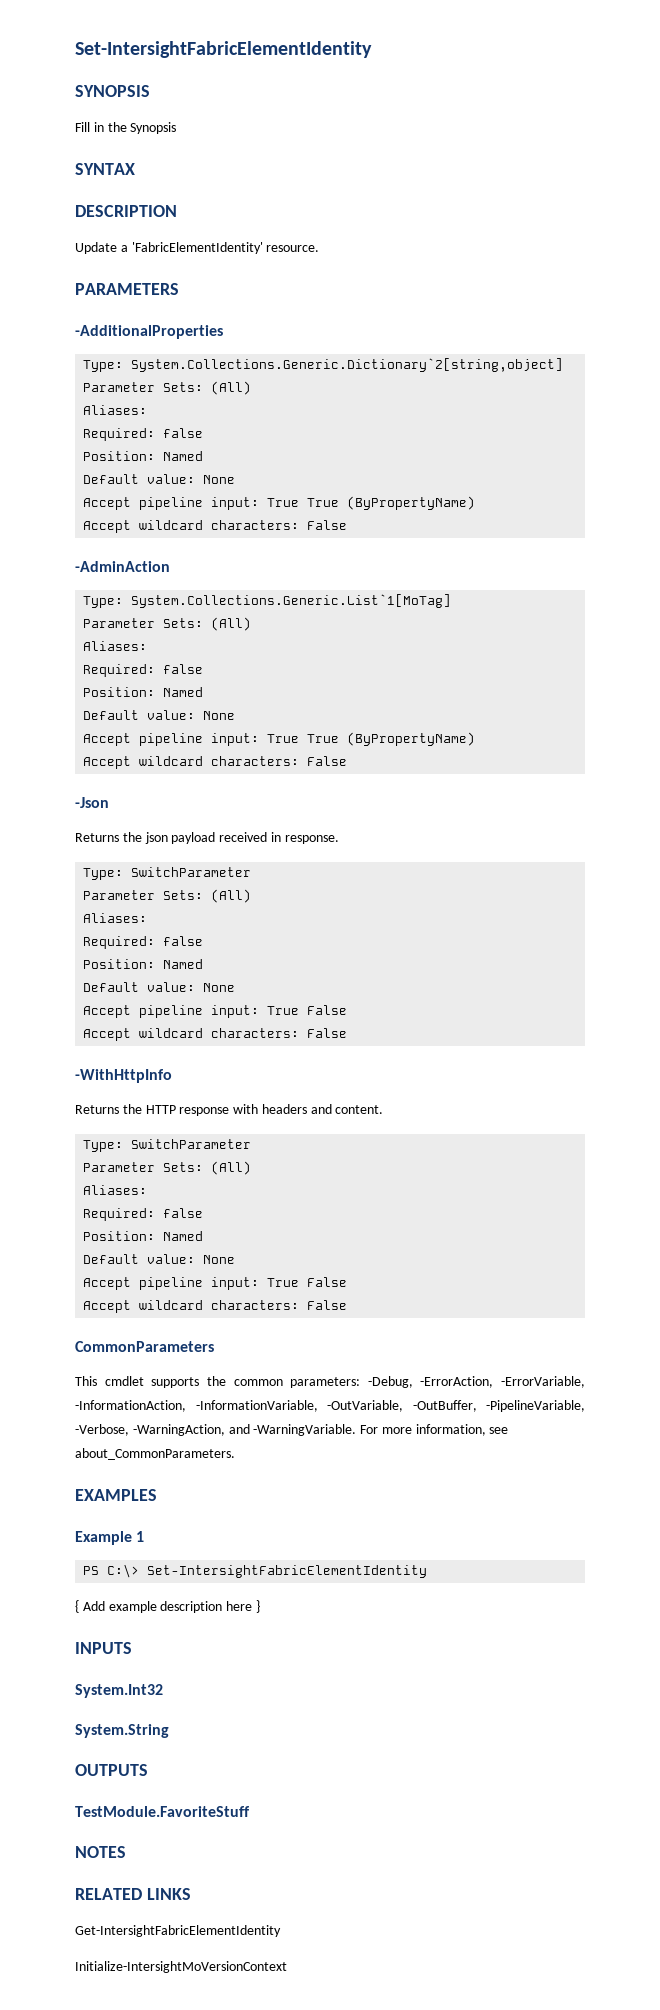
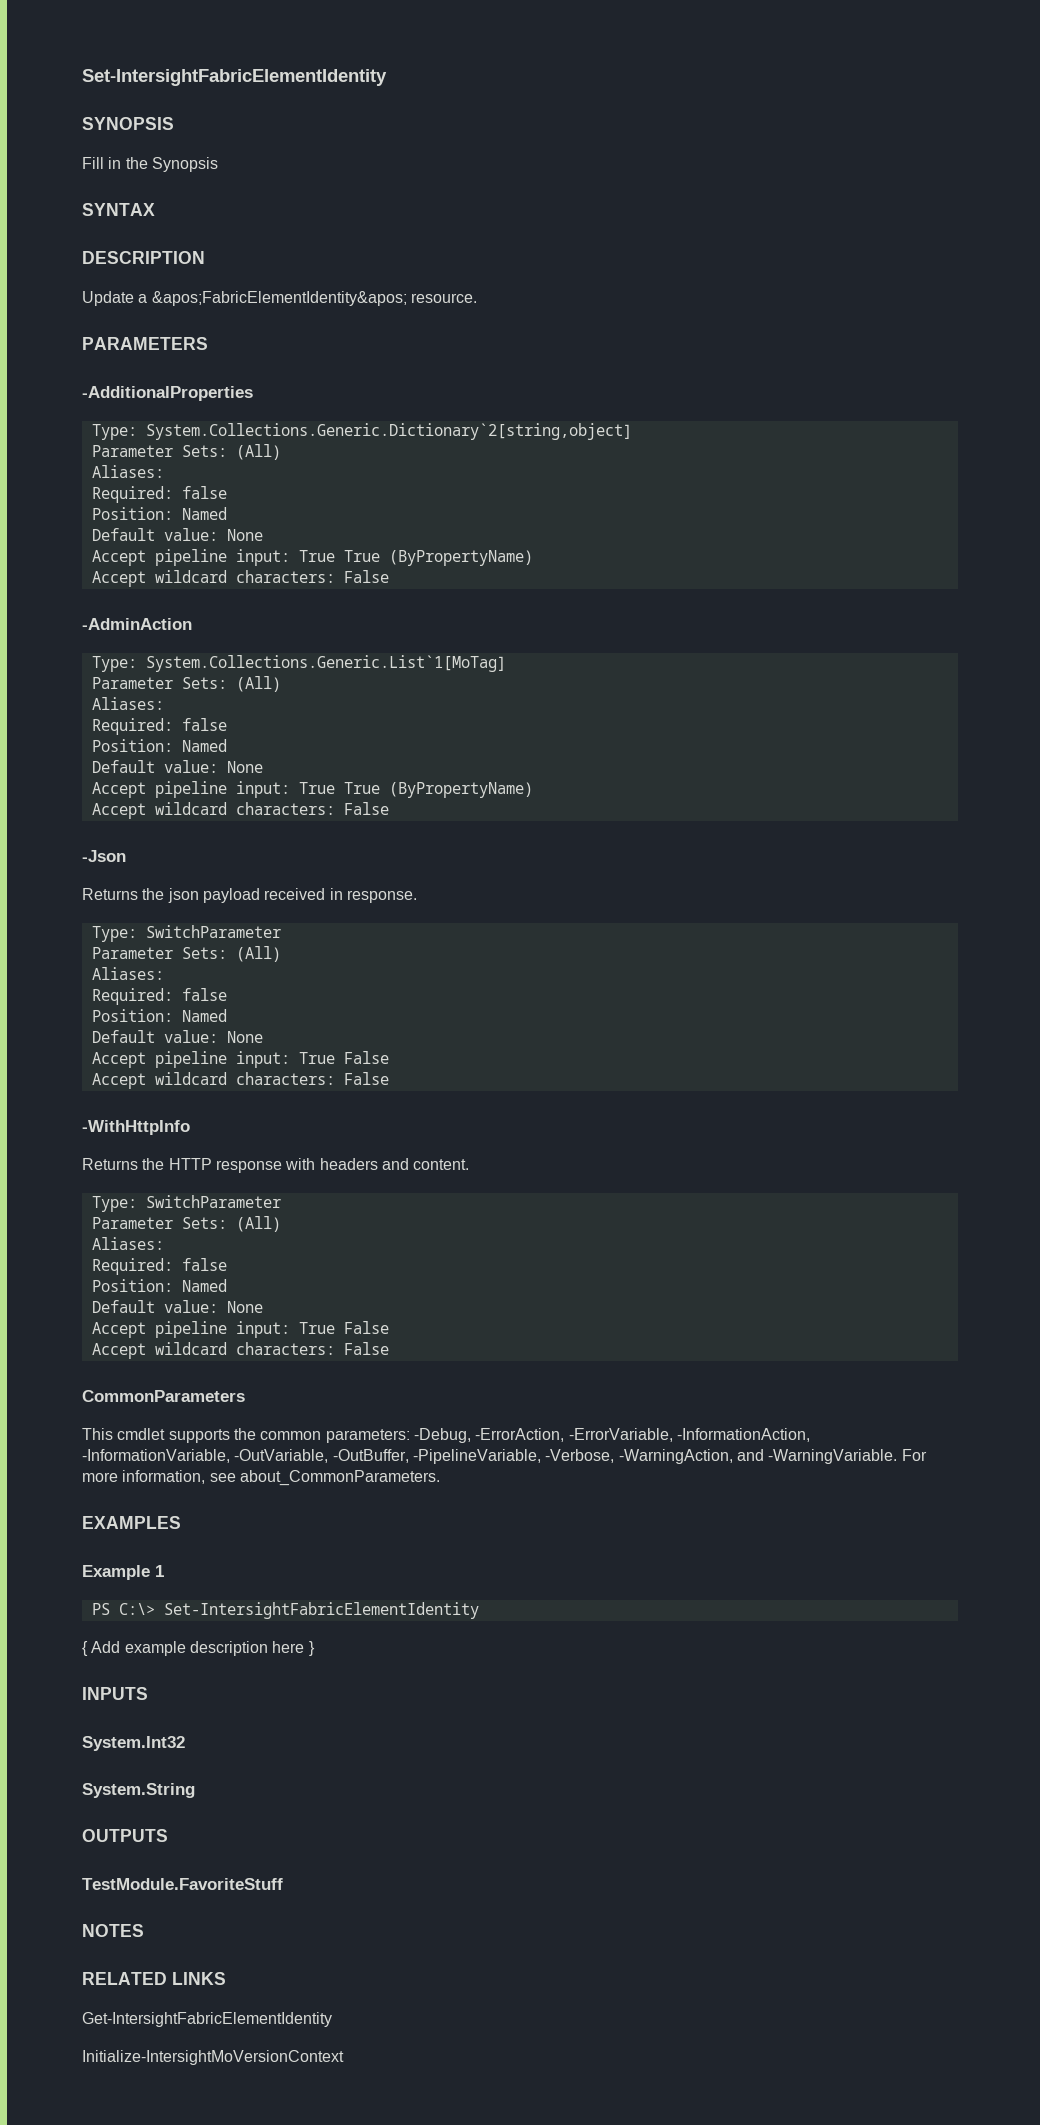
- Update a 'FabricElementIdentity' resource.
+ Update a &apos;FabricElementIdentity&apos; resource.

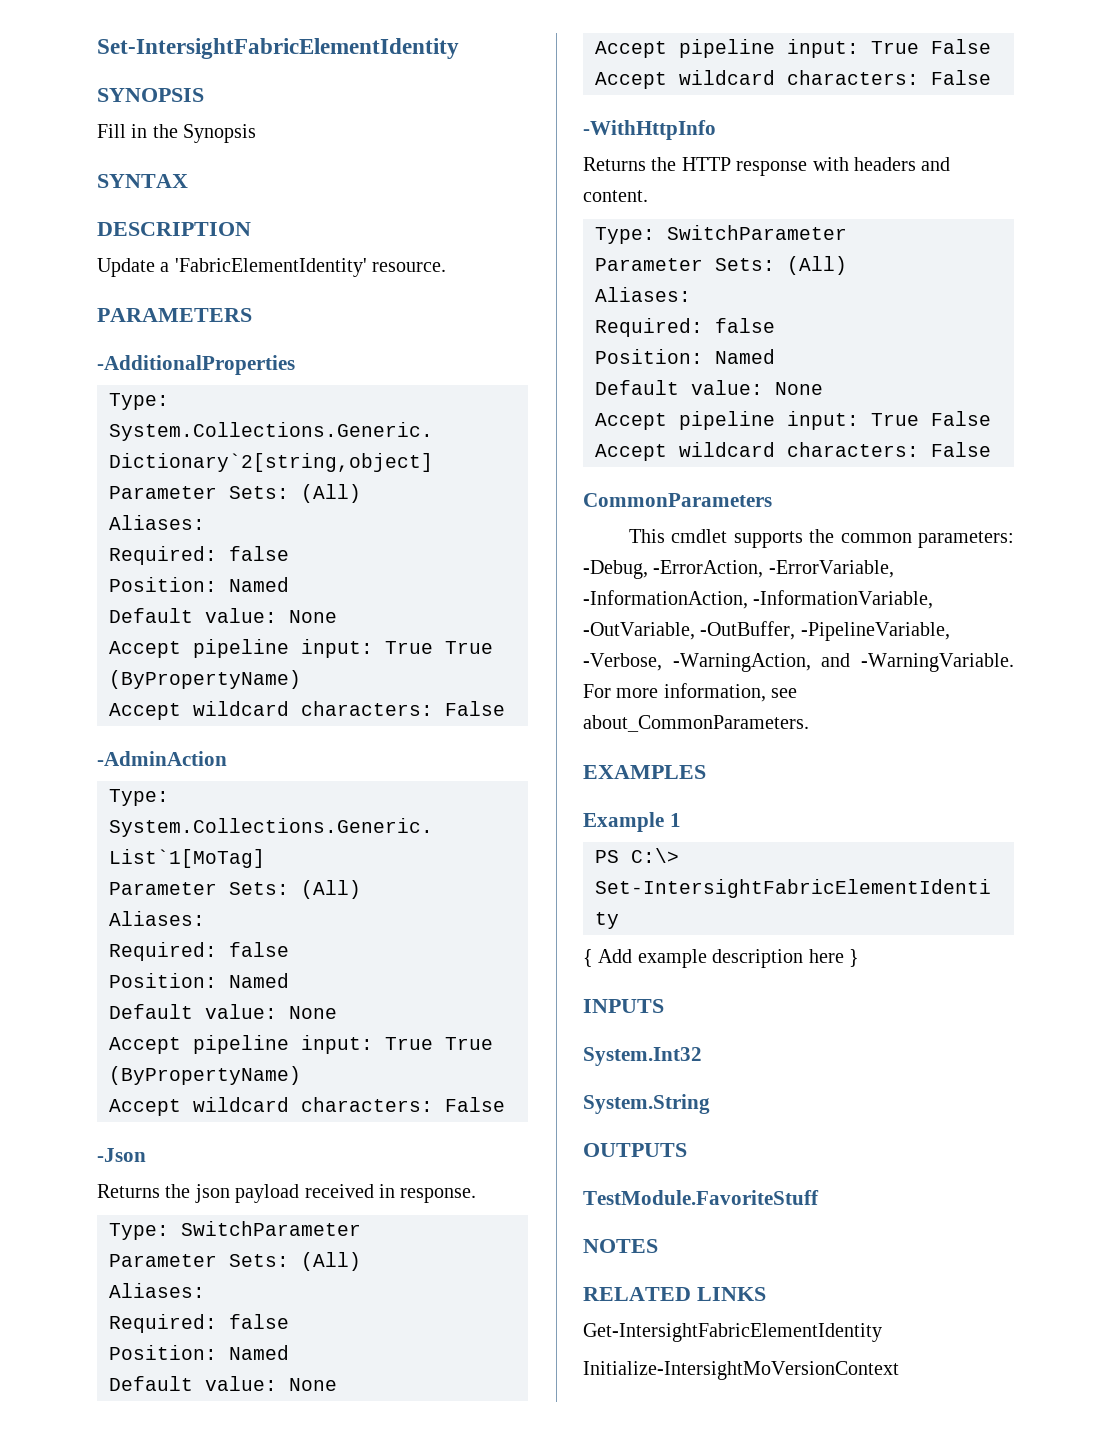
- Update a &apos;FabricElementIdentity&apos; resource.
+ Update a 'FabricElementIdentity' resource.

